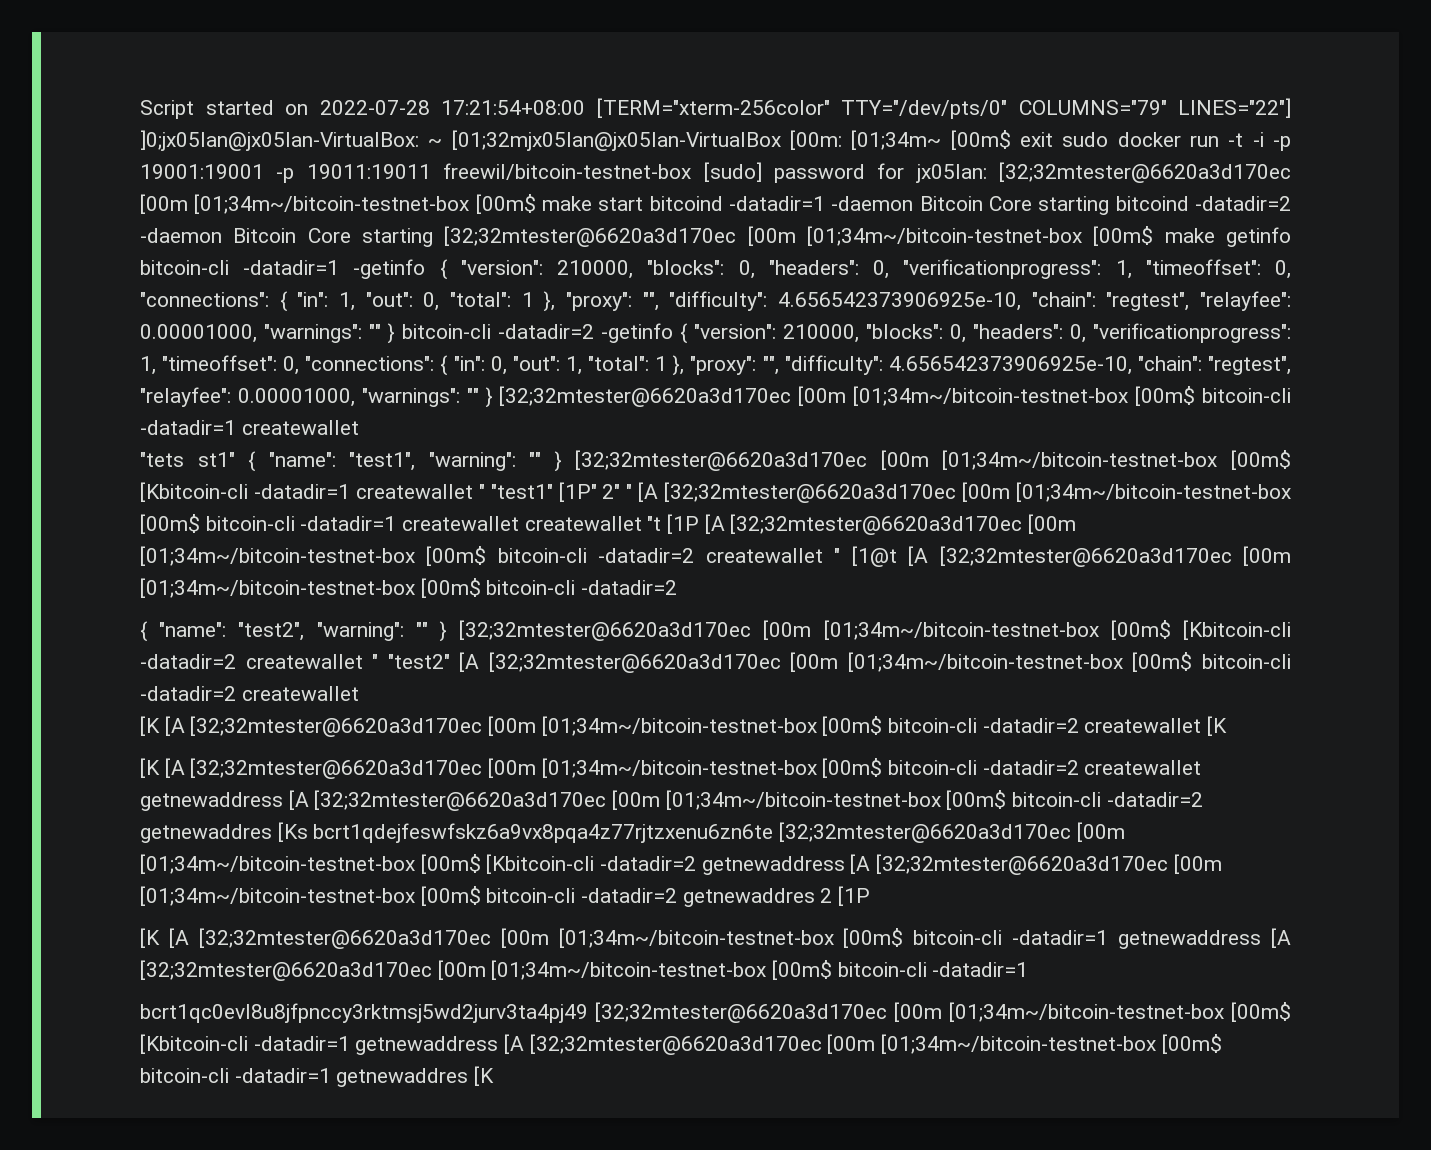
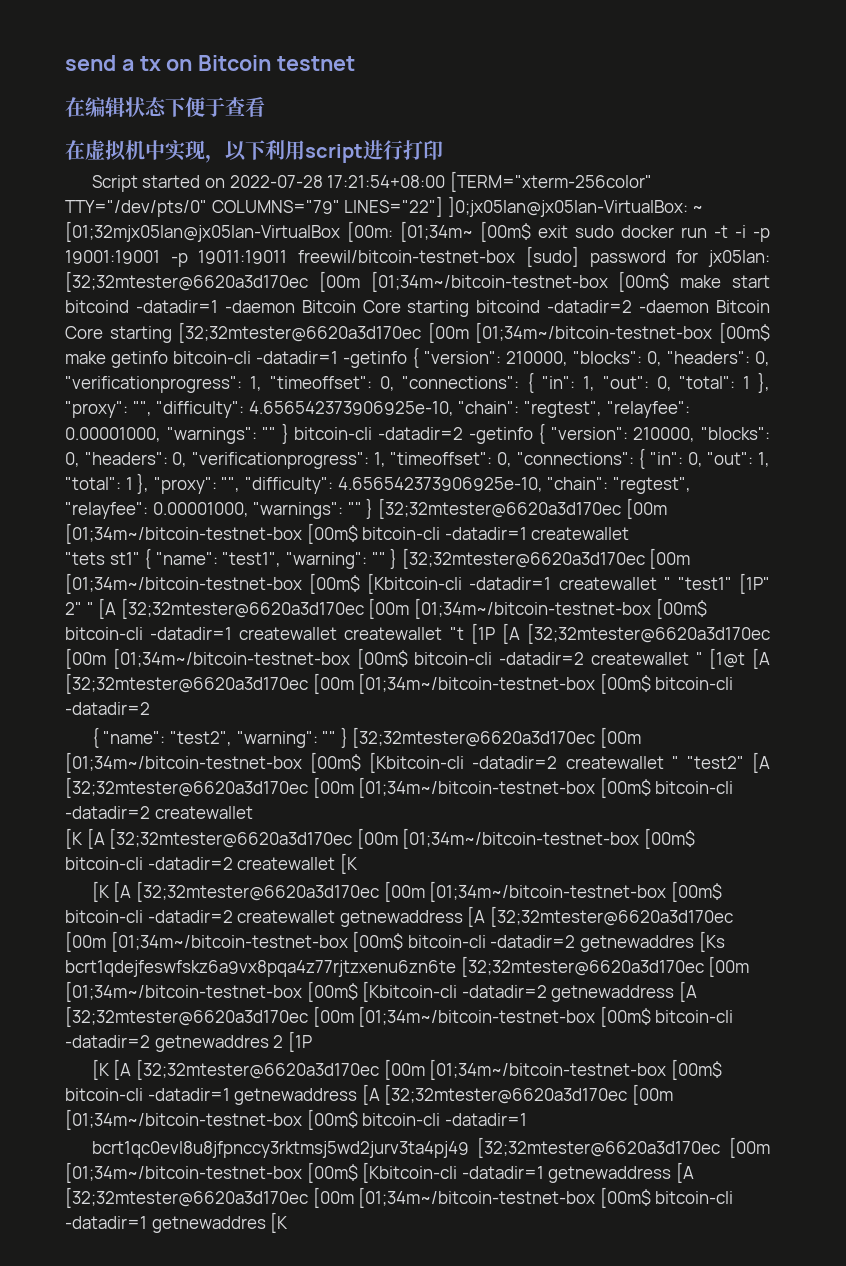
+ send a tx on Bitcoin testnet
+ 在编辑状态下便于查看
+ 在虚拟机中实现，以下利用script进行打印

